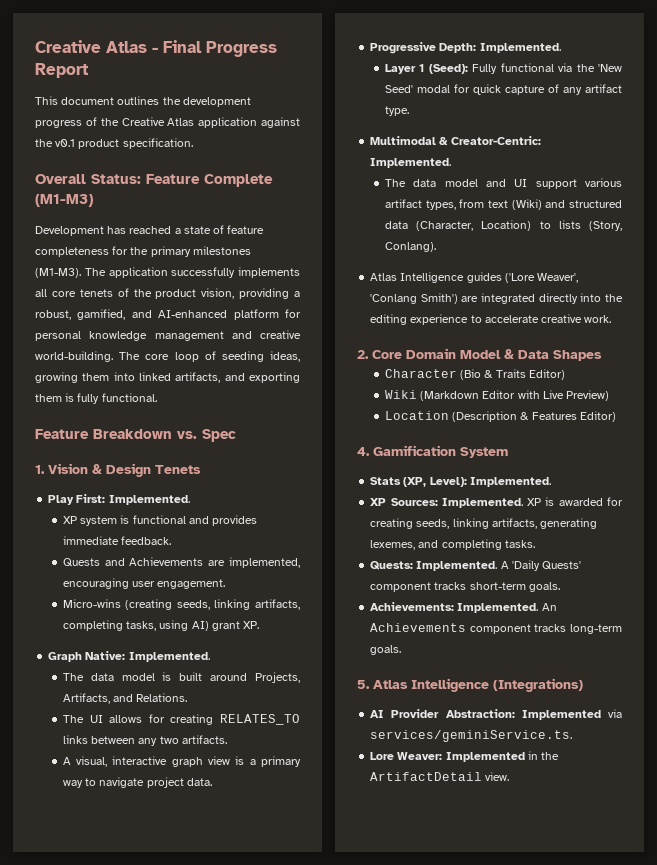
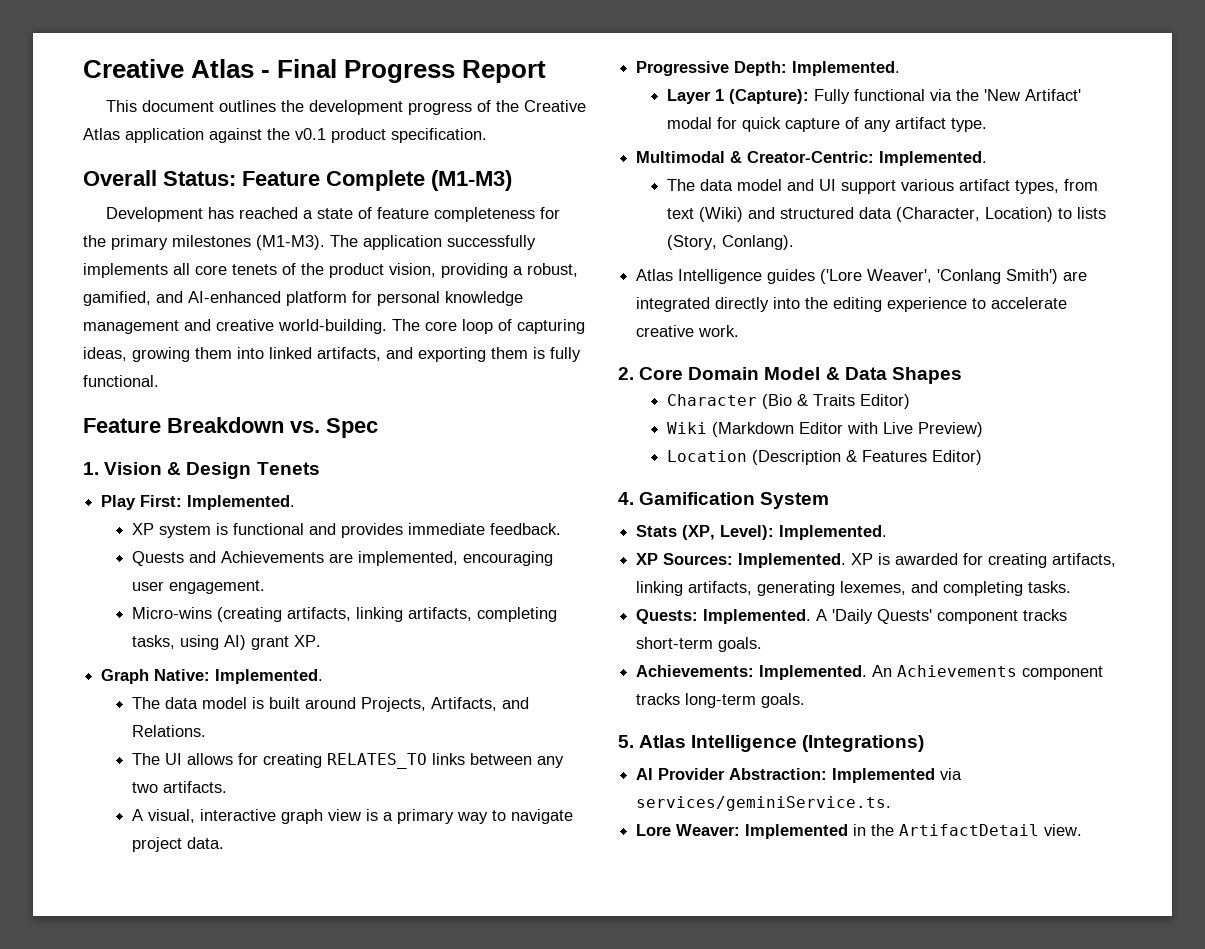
- The core loop of seeding ideas, growing them into linked artifacts, and exporting them is fully functional.
+ The core loop of capturing ideas, growing them into linked artifacts, and exporting them is fully functional.
- Micro-wins (creating seeds, linking artifacts, completing tasks, using AI) grant XP.
+ Micro-wins (creating artifacts, linking artifacts, completing tasks, using AI) grant XP.
- Layer 1 (Seed): Fully functional via the 'New Seed' modal for quick capture of any artifact type.
+ Layer 1 (Capture): Fully functional via the 'New Artifact' modal for quick capture of any artifact type.
- XP is awarded for creating seeds, linking artifacts, generating lexemes, and completing tasks.
+ XP is awarded for creating artifacts, linking artifacts, generating lexemes, and completing tasks.

